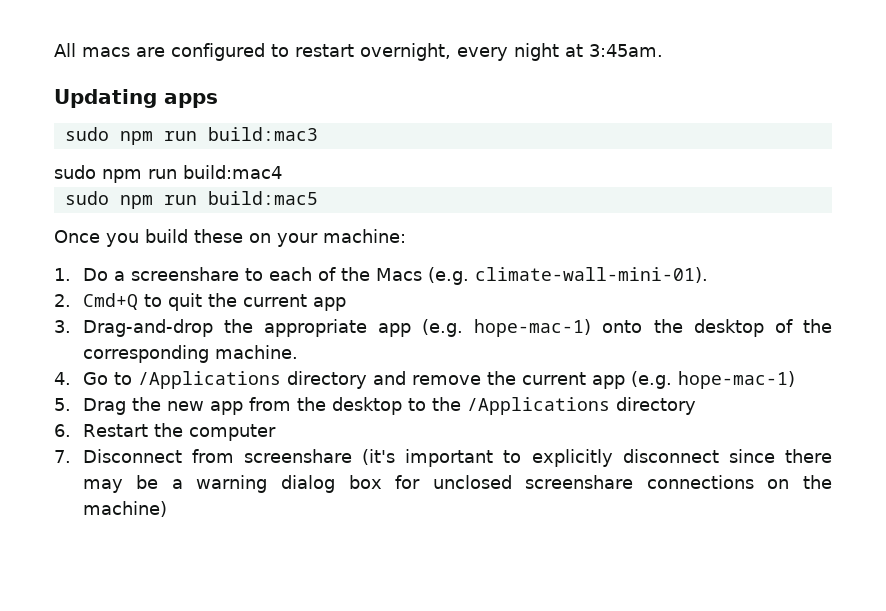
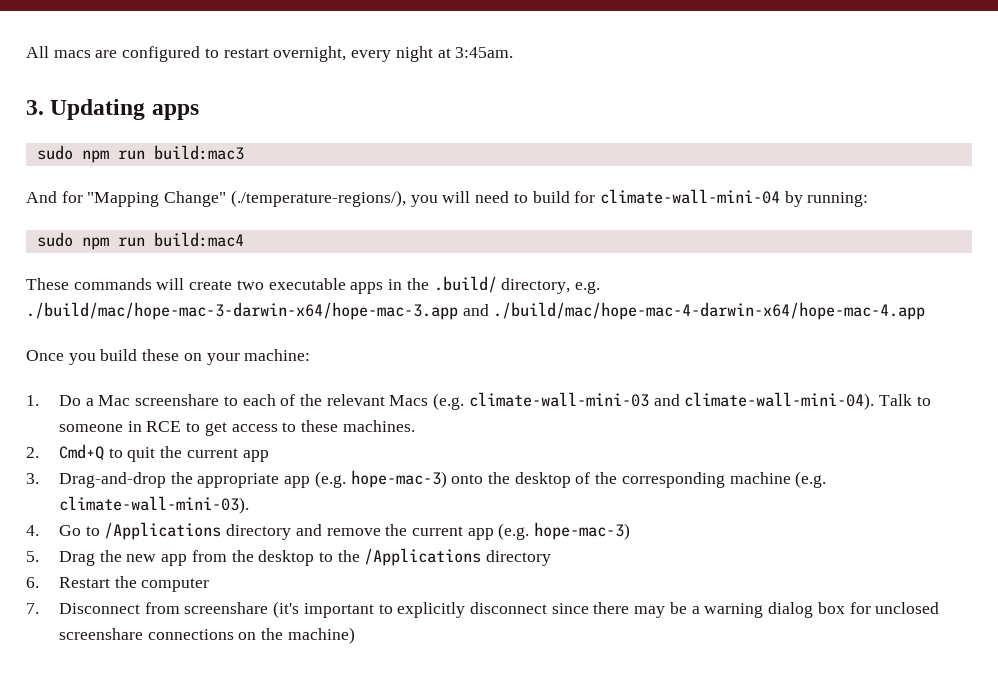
- Updating apps
+ 3. Updating apps
+ And for "Mapping Change" (./temperature-regions/), you will need to build for climate-wall-mini-04 by running:
  sudo npm run build:mac4
- sudo npm run build:mac5
+ These commands will create two executable apps in the .build/ directory, e.g. ./build/mac/hope-mac-3-darwin-x64/hope-mac-3.app and ./build/mac/hope-mac-4-darwin-x64/hope-mac-4.app
- 1. Do a screenshare to each of the Macs (e.g. climate-wall-mini-01).
+ 1. Do a Mac screenshare to each of the relevant Macs (e.g. climate-wall-mini-03 and climate-wall-mini-04). Talk to someone in RCE to get access to these machines.
- 3. Drag-and-drop the appropriate app (e.g. hope-mac-1) onto the desktop of the corresponding machine.
+ 3. Drag-and-drop the appropriate app (e.g. hope-mac-3) onto the desktop of the corresponding machine (e.g. climate-wall-mini-03).
- 4. Go to /Applications directory and remove the current app (e.g. hope-mac-1)
+ 4. Go to /Applications directory and remove the current app (e.g. hope-mac-3)

